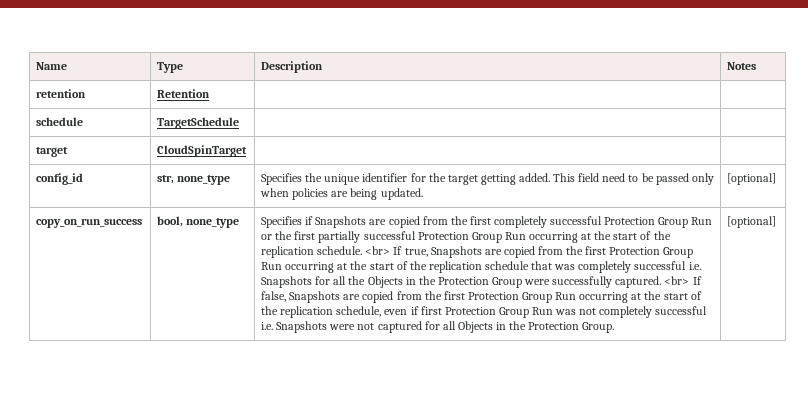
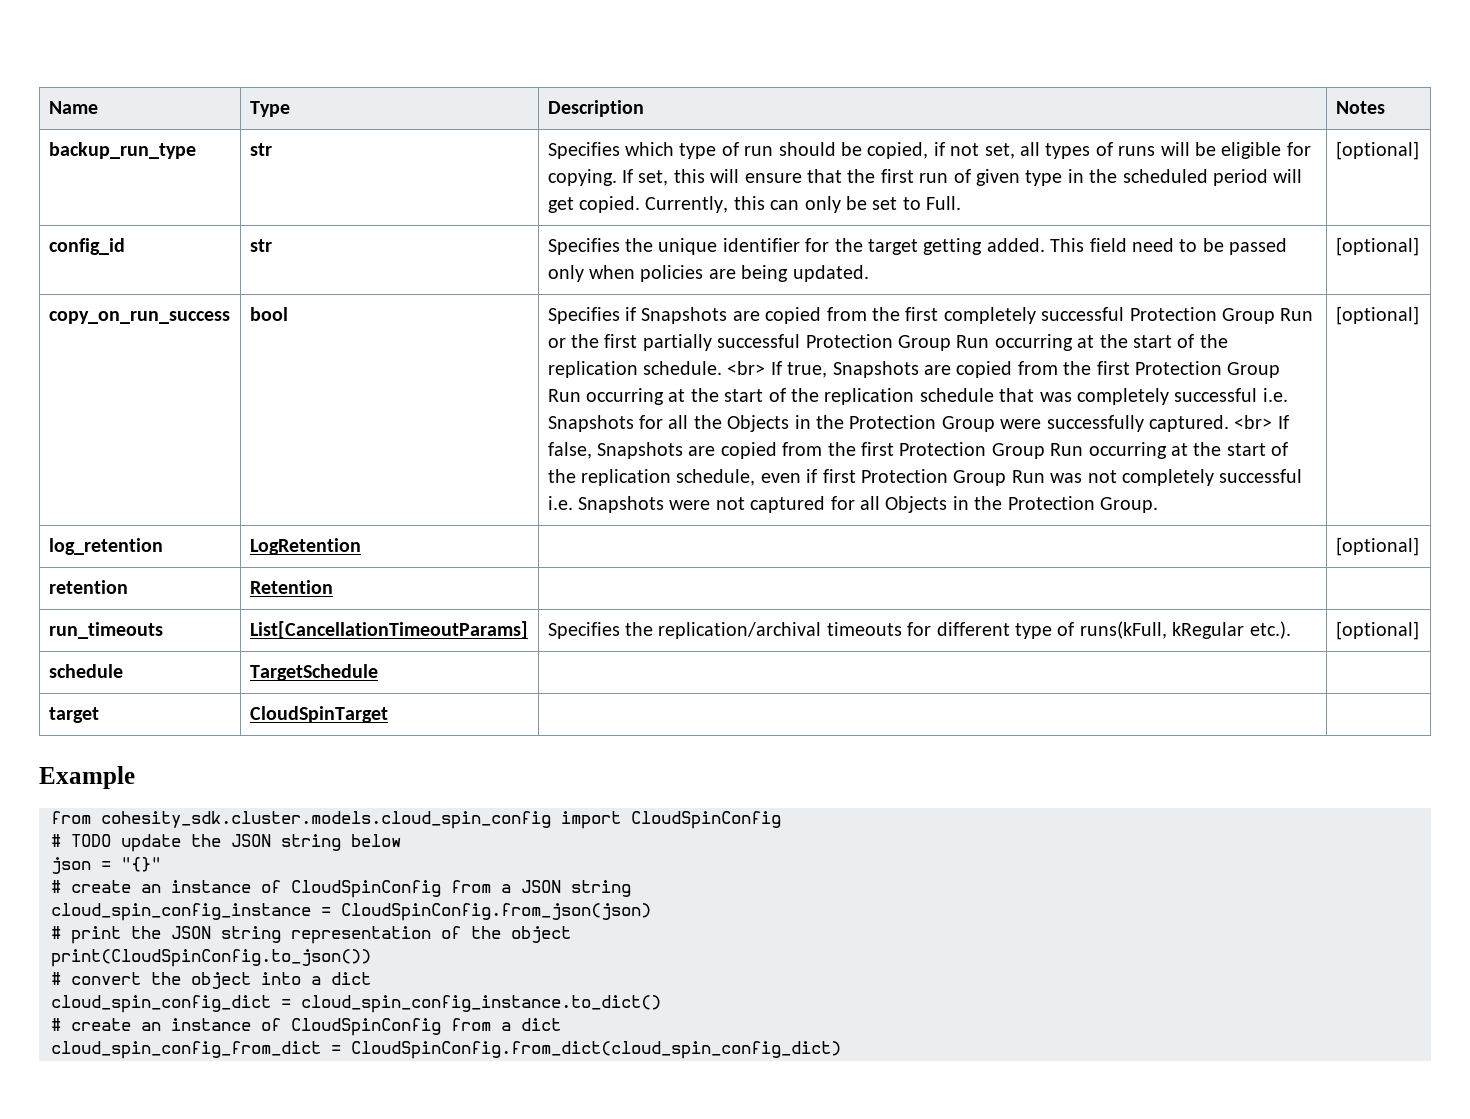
- retention | Retention | |
- schedule | TargetSchedule | |
- target | CloudSpinTarget | |
+ backup_run_type | str | Specifies which type of run should be copied, if not set, all types of runs will be eligible for copying. If set, this will ensure that the first run of given type in the scheduled period will get copied. Currently, this can only be set to Full. | [optional]
- config_id | str, none_type | Specifies the unique identifier for the target getting added. This field need to be passed only when policies are being updated. | [optional]
+ config_id | str | Specifies the unique identifier for the target getting added. This field need to be passed only when policies are being updated. | [optional]
- bool, none_type
+ bool
+ log_retention | LogRetention | | [optional]
+ retention | Retention | |
+ run_timeouts | List[CancellationTimeoutParams] | Specifies the replication/archival timeouts for different type of runs(kFull, kRegular etc.). | [optional]
+ schedule | TargetSchedule | |
+ target | CloudSpinTarget | |
+ Example
+ from cohesity_sdk.cluster.models.cloud_spin_config import CloudSpinConfig
+ # TODO update the JSON string below
+ json = "{}"
+ # create an instance of CloudSpinConfig from a JSON string
+ cloud_spin_config_instance = CloudSpinConfig.from_json(json)
+ # print the JSON string representation of the object
+ print(CloudSpinConfig.to_json())
+ # convert the object into a dict
+ cloud_spin_config_dict = cloud_spin_config_instance.to_dict()
+ # create an instance of CloudSpinConfig from a dict
+ cloud_spin_config_from_dict = CloudSpinConfig.from_dict(cloud_spin_config_dict)

